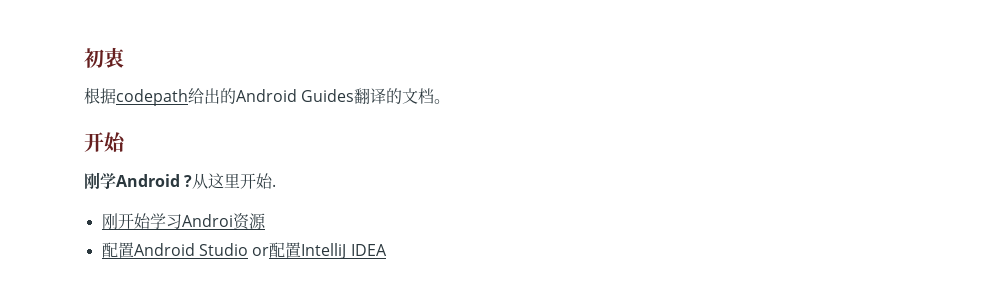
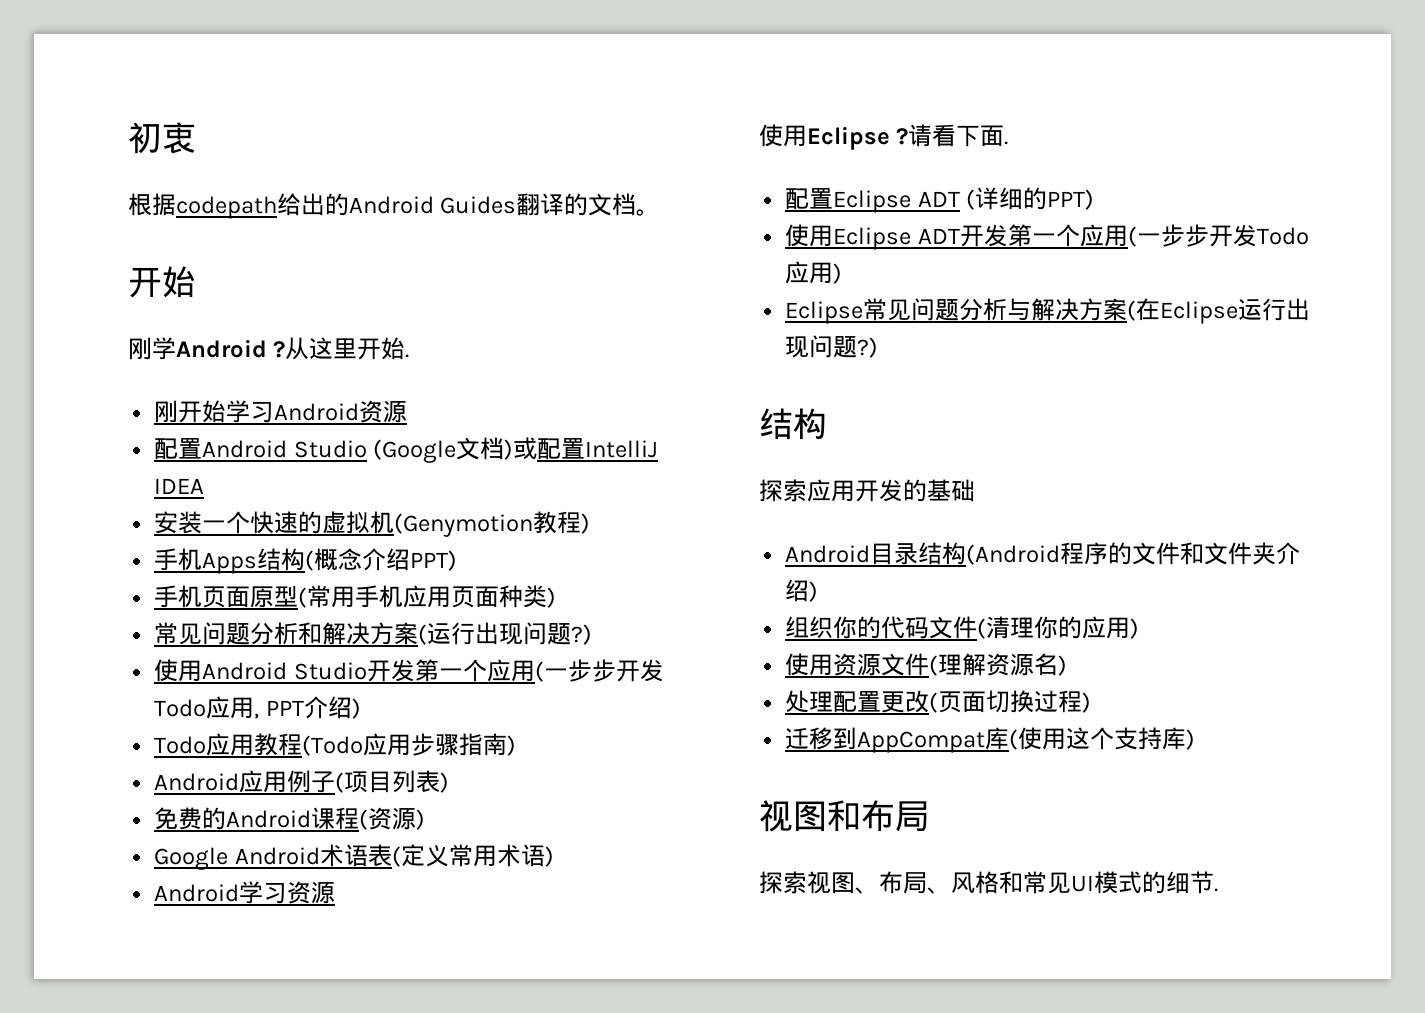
- 刚开始学习Androi资源
+ 刚开始学习Android资源
- 配置Android Studio or配置IntelliJ IDEA
+ 配置Android Studio (Google文档)或配置IntelliJ IDEA
+ 安装一个快速的虚拟机(Genymotion教程)
+ 手机Apps结构(概念介绍PPT)
+ 手机页面原型(常用手机应用页面种类)
+ 常见问题分析和解决方案(运行出现问题?)
+ 使用Android Studio开发第一个应用(一步步开发Todo应用, PPT介绍)
+ Todo应用教程(Todo应用步骤指南)
+ Android应用例子(项目列表)
+ 免费的Android课程(资源)
+ Google Android术语表(定义常用术语)
+ Android学习资源
+ 使用Eclipse ?请看下面.
+ 配置Eclipse ADT (详细的PPT)
+ 使用Eclipse ADT开发第一个应用(一步步开发Todo应用)
+ Eclipse常见问题分析与解决方案(在Eclipse运行出现问题?)
+ 结构
+ 探索应用开发的基础
+ Android目录结构(Android程序的文件和文件夹介绍)
+ 组织你的代码文件(清理你的应用)
+ 使用资源文件(理解资源名)
+ 处理配置更改(页面切换过程)
+ 迁移到AppCompat库(使用这个支持库)
+ 视图和布局
+ 探索视图、布局、风格和常见UI模式的细节.

